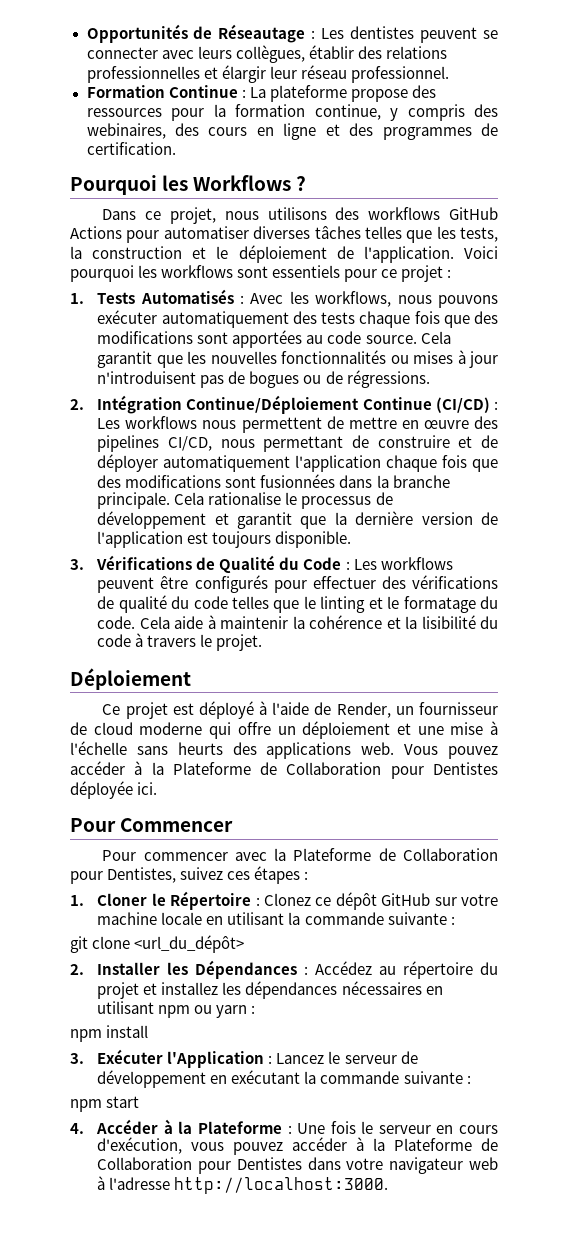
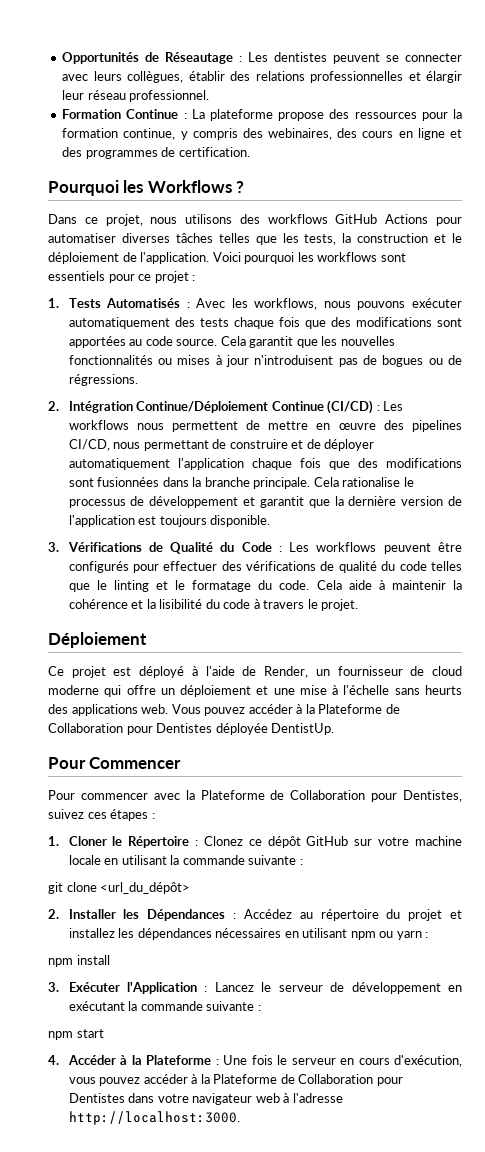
- Vous pouvez accéder à la Plateforme de Collaboration pour Dentistes déployée ici.
+ Vous pouvez accéder à la Plateforme de Collaboration pour Dentistes déployée DentistUp.

